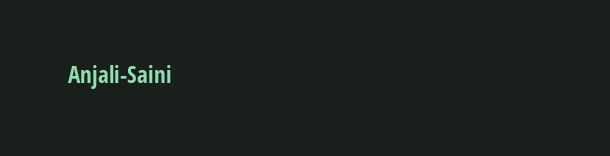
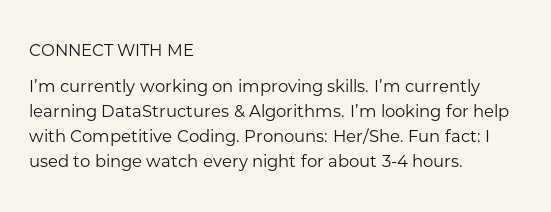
- Anjali-Saini
+ CONNECT WITH ME
+ I’m currently working on improving skills. I’m currently learning DataStructures & Algorithms. I’m looking for help with Competitive Coding. Pronouns: Her/She. Fun fact: I used to binge watch every night for about 3-4 hours.

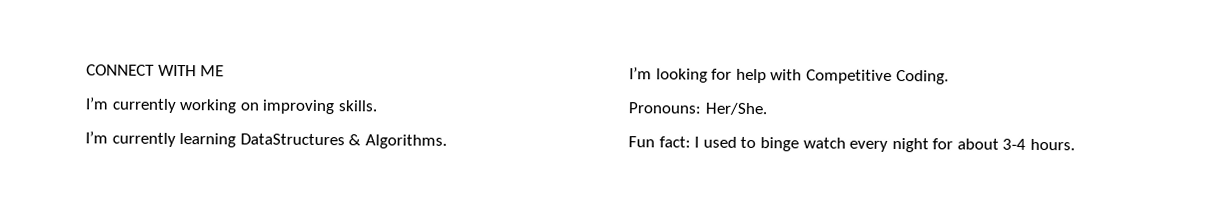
- I’m currently working on improving skills. I’m currently learning DataStructures & Algorithms. I’m looking for help with Competitive Coding. Pronouns: Her/She. Fun fact: I used to binge watch every night for about 3-4 hours.
+ I’m currently working on improving skills.
+ I’m currently learning DataStructures & Algorithms.
+ I’m looking for help with Competitive Coding.
+ Pronouns: Her/She.
+ Fun fact: I used to binge watch every night for about 3-4 hours.

